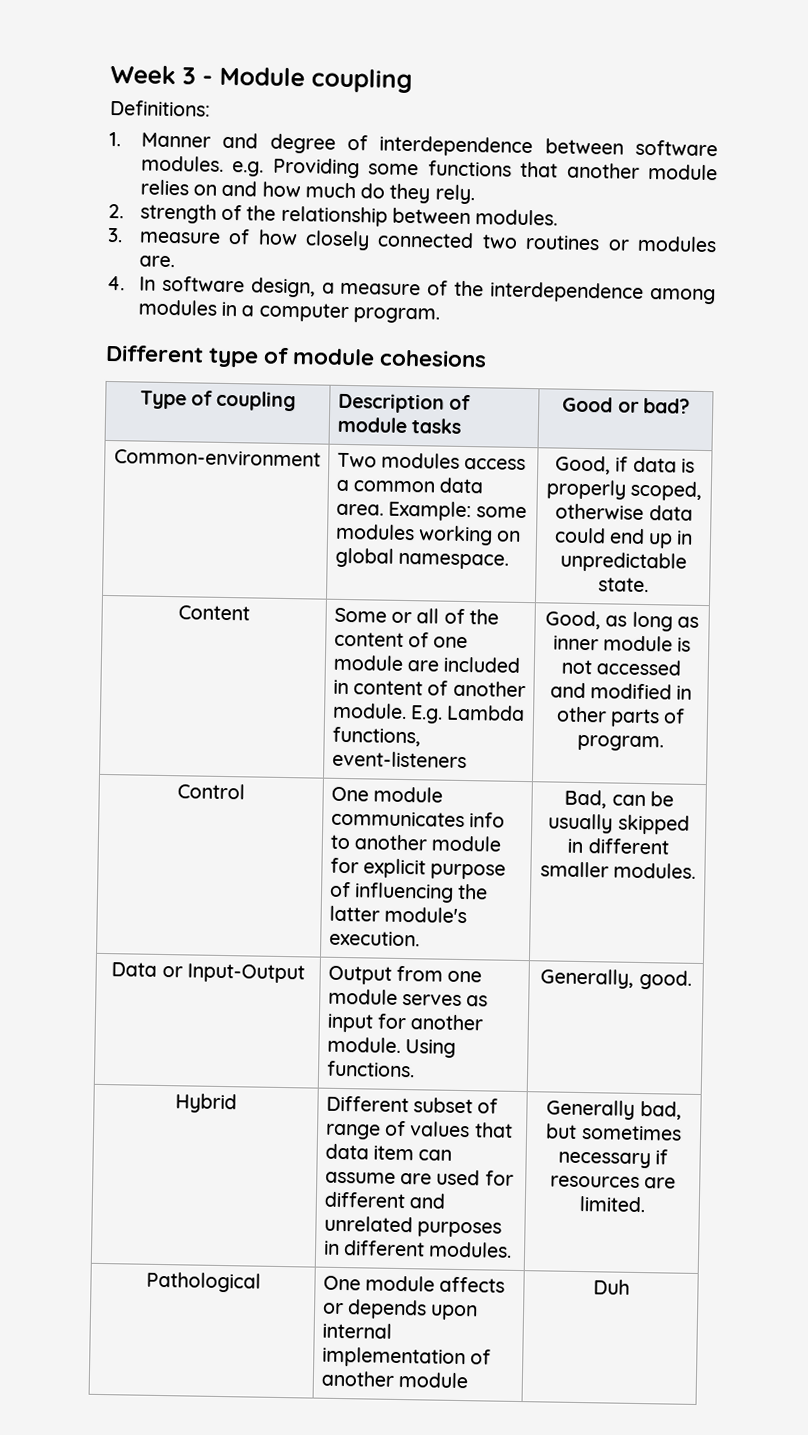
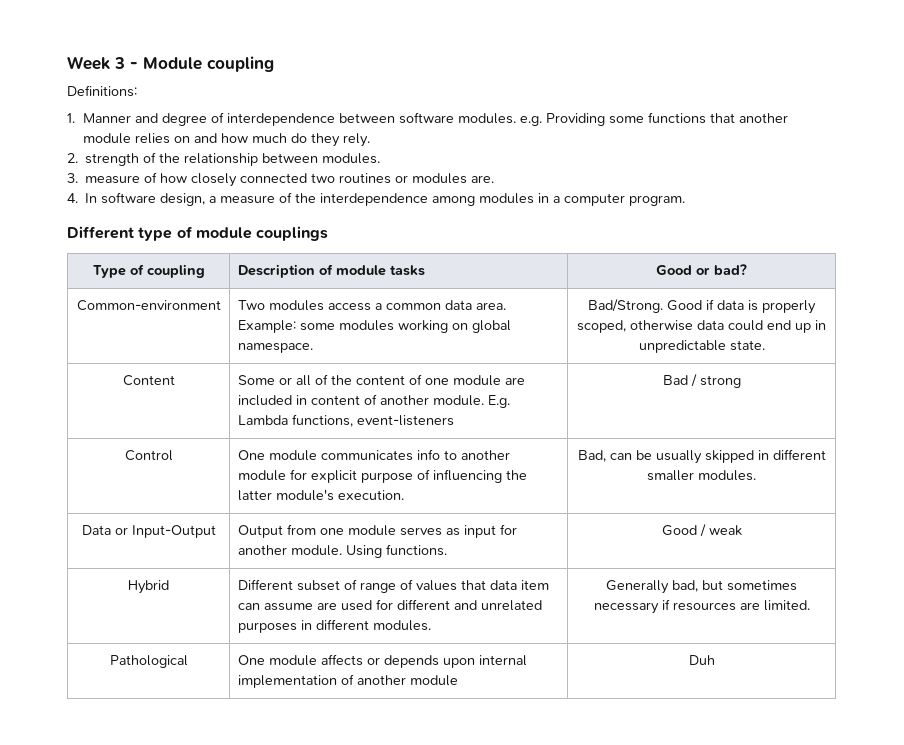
- Different type of module cohesions
+ Different type of module couplings
- Common-environment | Two modules access a common data area. Example: some modules working on global namespace. | Good, if data is properly scoped, otherwise data could end up in unpredictable state.
+ Common-environment | Two modules access a common data area. Example: some modules working on global namespace. | Bad/Strong. Good if data is properly scoped, otherwise data could end up in unpredictable state.
- Content | Some or all of the content of one module are included in content of another module. E.g. Lambda functions, event-listeners | Good, as long as inner module is not accessed and modified in other parts of program.
+ Content | Some or all of the content of one module are included in content of another module. E.g. Lambda functions, event-listeners | Bad / strong
- Data or Input-Output | Output from one module serves as input for another module. Using functions. | Generally, good.
+ Data or Input-Output | Output from one module serves as input for another module. Using functions. | Good / weak

